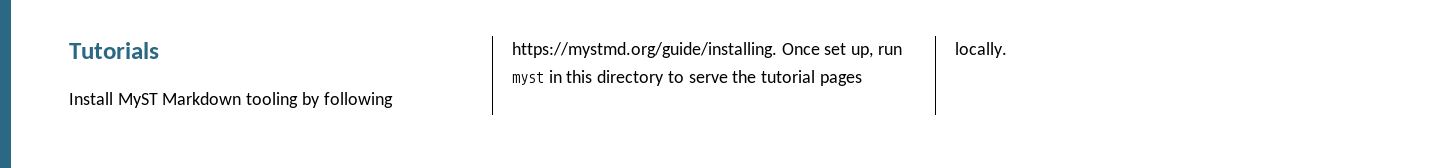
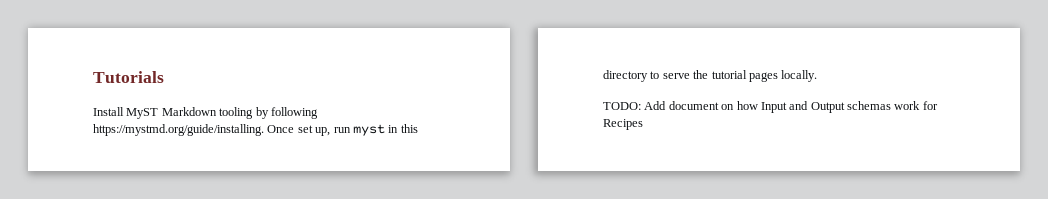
+ TODO: Add document on how Input and Output schemas work for Recipes

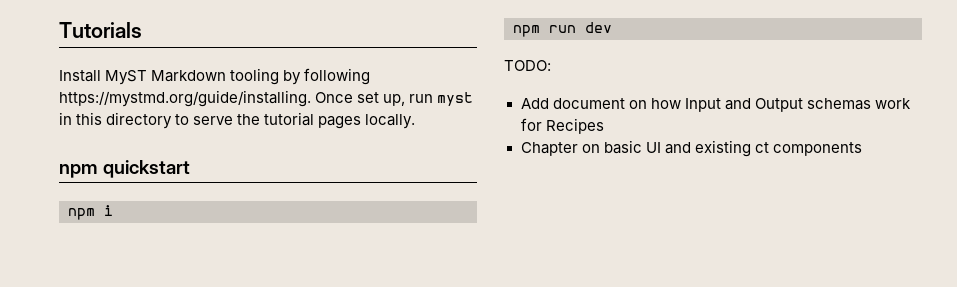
+ npm quickstart
+ npm i
+ npm run dev
- TODO: Add document on how Input and Output schemas work for Recipes
+ TODO:
+ Add document on how Input and Output schemas work for Recipes
+ Chapter on basic UI and existing ct components

